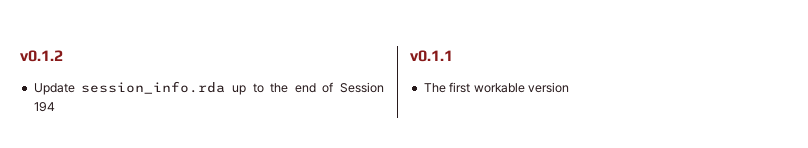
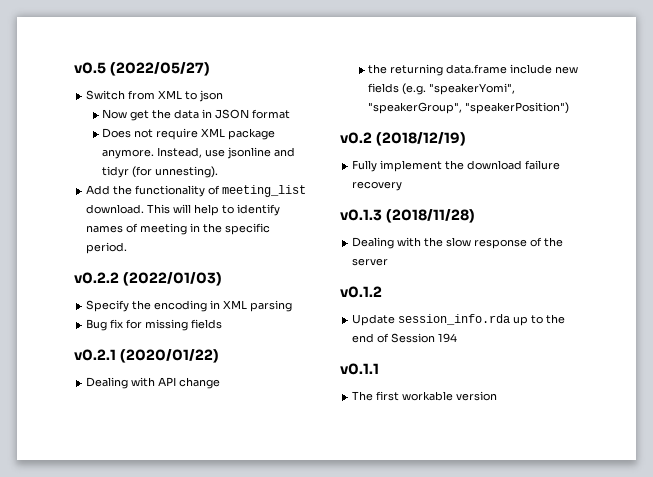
+ v0.5 (2022/05/27)
+ Switch from XML to json
+ Now get the data in JSON format
+ Does not require XML package anymore. Instead, use jsonline and tidyr (for unnesting).
+ Add the functionality of meeting_list download. This will help to identify names of meeting in the specific period.
+ v0.2.2 (2022/01/03)
+ Specify the encoding in XML parsing
+ Bug fix for missing fields
+ v0.2.1 (2020/01/22)
+ Dealing with API change
+ the returning data.frame include new fields (e.g. "speakerYomi", "speakerGroup", "speakerPosition")
+ v0.2 (2018/12/19)
+ Fully implement the download failure recovery
+ v0.1.3 (2018/11/28)
+ Dealing with the slow response of the server

